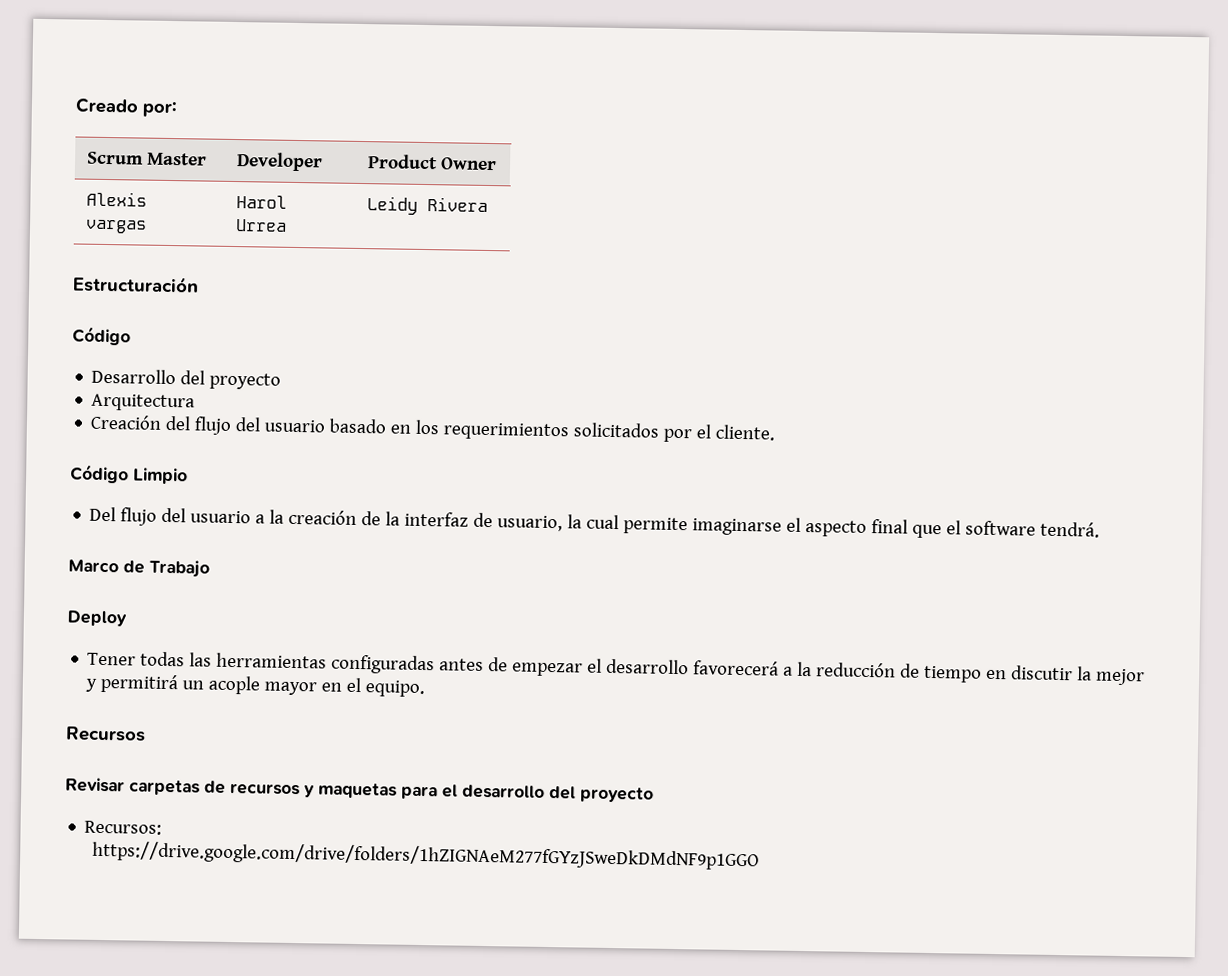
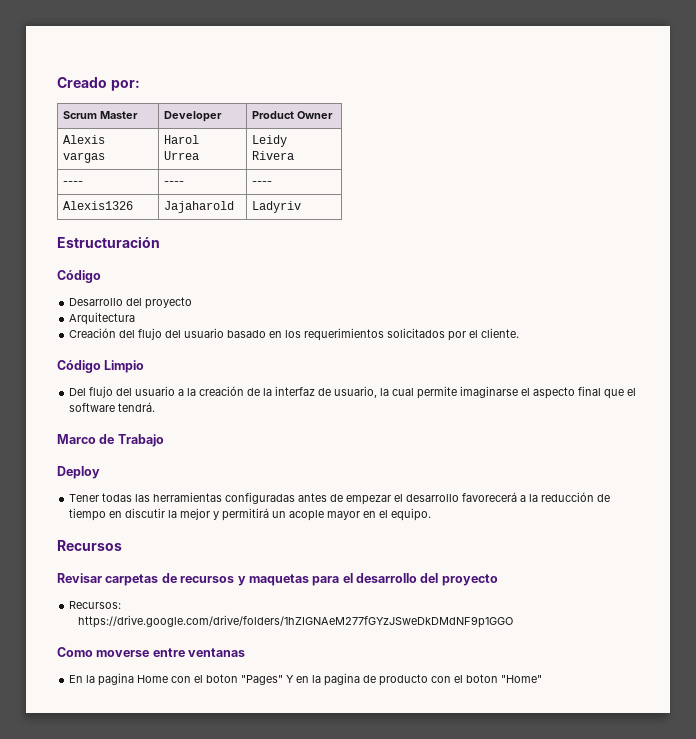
+ ---- | ---- | ----
+ Alexis1326 | Jajaharold | Ladyriv
+ Como moverse entre ventanas
+ En la pagina Home con el boton "Pages" Y en la pagina de producto con el boton "Home"

